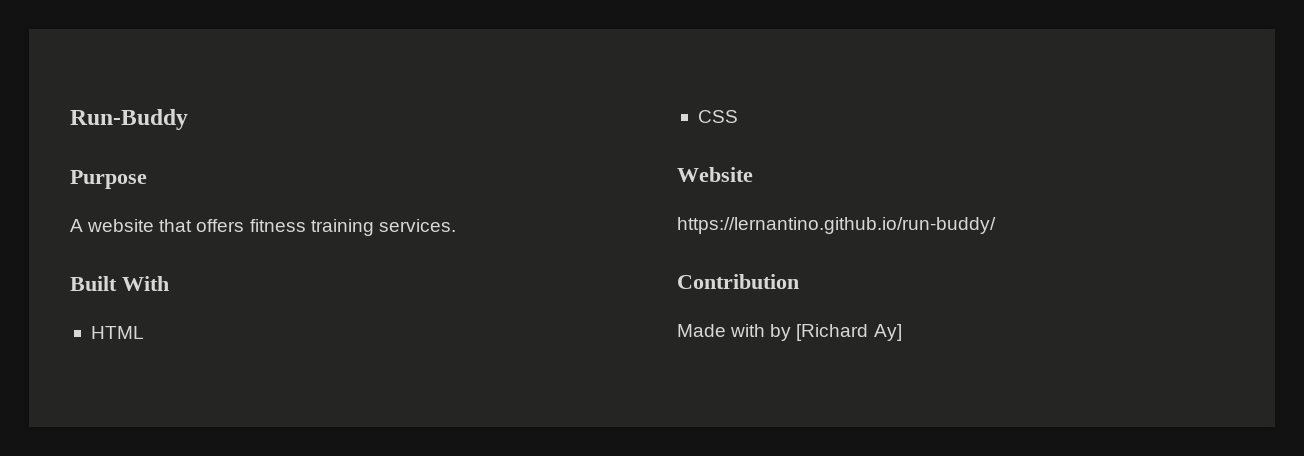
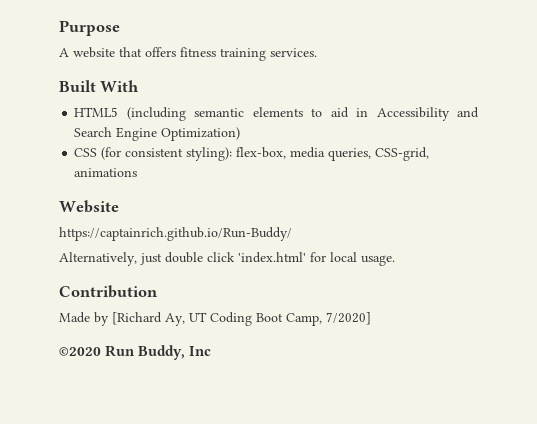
- Run-Buddy
- HTML
- CSS
+ HTML5 (including semantic elements to aid in Accessibility and Search Engine Optimization)
+ CSS (for consistent styling): flex-box, media queries, CSS-grid, animations
  Website
- https://lernantino.github.io/run-buddy/
+ https://captainrich.github.io/Run-Buddy/
+ Alternatively, just double click 'index.html' for local usage.
- Made with by [Richard Ay]
+ Made by [Richard Ay, UT Coding Boot Camp, 7/2020]
+ ©2020 Run Buddy, Inc

